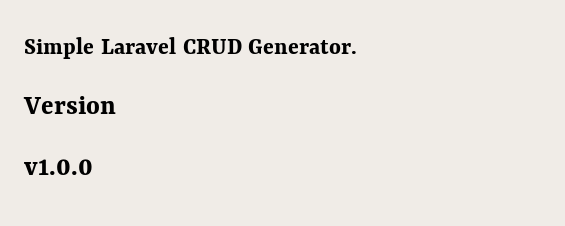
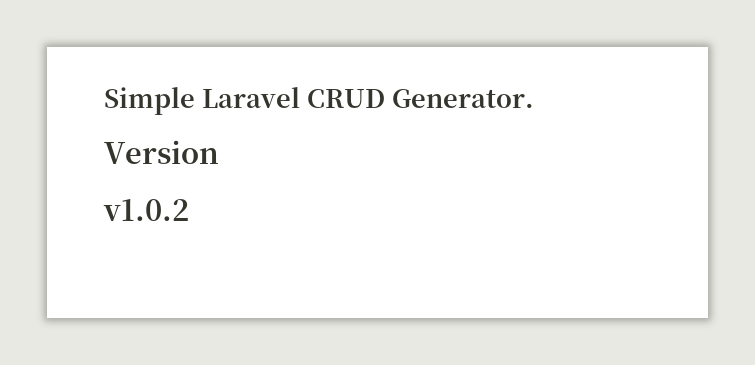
- v1.0.0
+ v1.0.2

